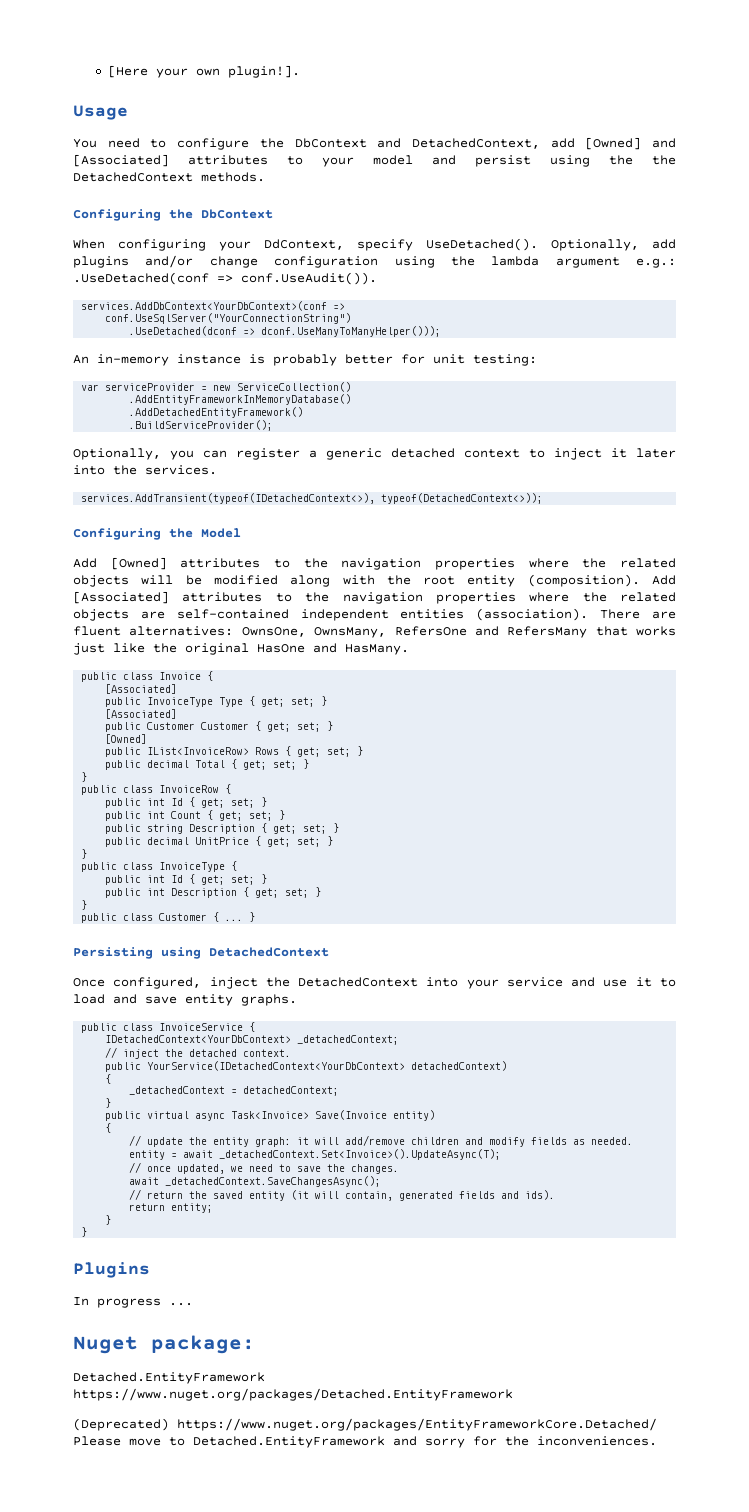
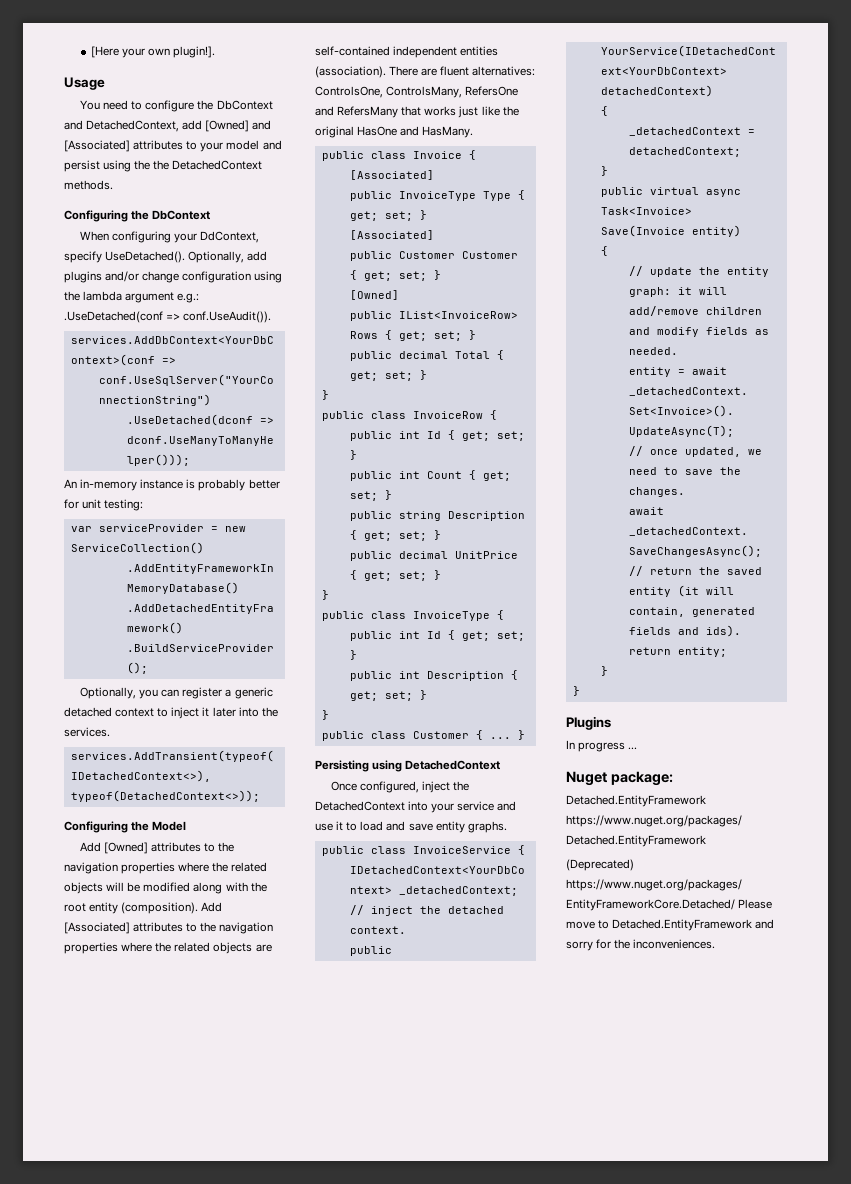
- There are fluent alternatives: OwnsOne, OwnsMany, RefersOne and RefersMany that works just like the original HasOne and HasMany.
+ There are fluent alternatives: ControlsOne, ControlsMany, RefersOne and RefersMany that works just like the original HasOne and HasMany.

